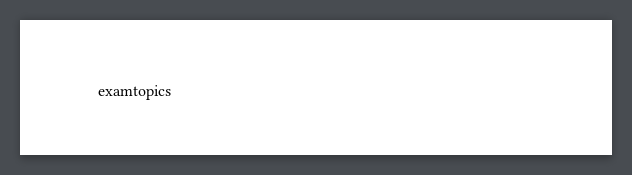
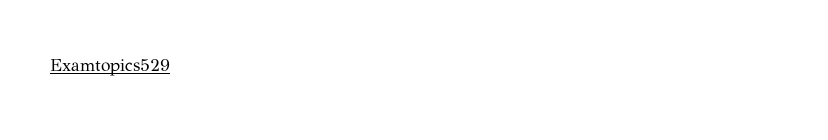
- examtopics
+ Examtopics529

